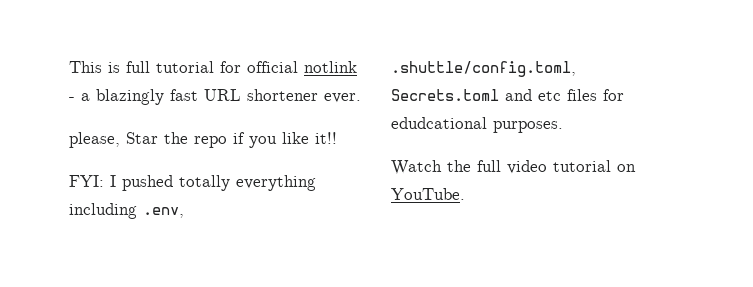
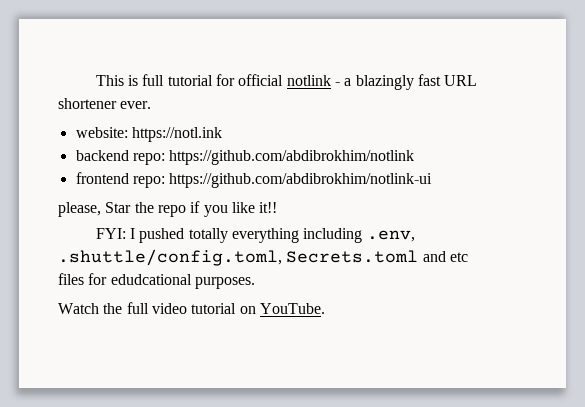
+ website: https://notl.ink
+ backend repo: https://github.com/abdibrokhim/notlink
+ frontend repo: https://github.com/abdibrokhim/notlink-ui

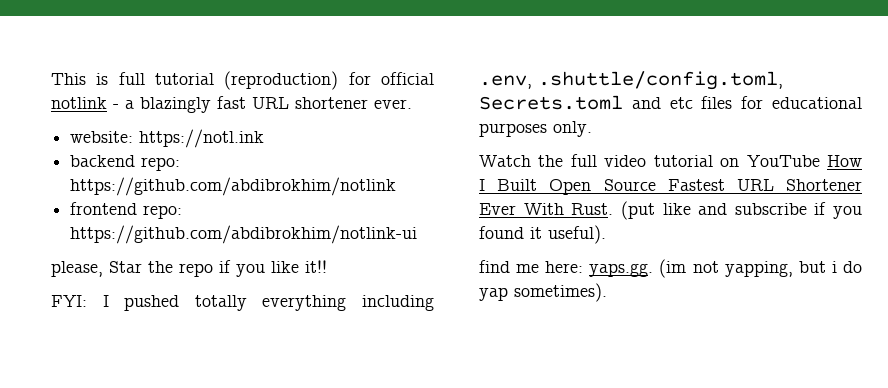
- This is full tutorial for official notlink - a blazingly fast URL shortener ever.
+ This is full tutorial (reproduction) for official notlink - a blazingly fast URL shortener ever.
- FYI: I pushed totally everything including .env, .shuttle/config.toml, Secrets.toml and etc files for edudcational purposes.
+ FYI: I pushed totally everything including .env, .shuttle/config.toml, Secrets.toml and etc files for educational purposes only.
- Watch the full video tutorial on YouTube.
+ Watch the full video tutorial on YouTube How I Built Open Source Fastest URL Shortener Ever With Rust. (put like and subscribe if you found it useful).
+ find me here: yaps.gg. (im not yapping, but i do yap sometimes).

